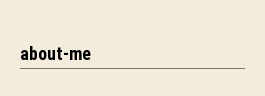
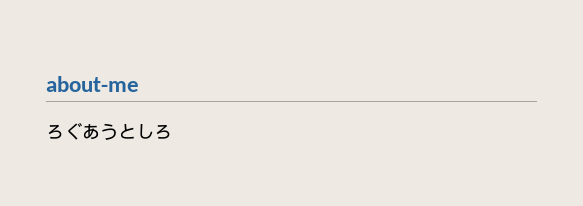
+ ろぐあうとしろ

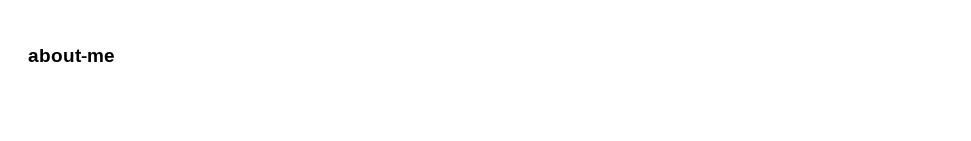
- ろぐあうとしろ

